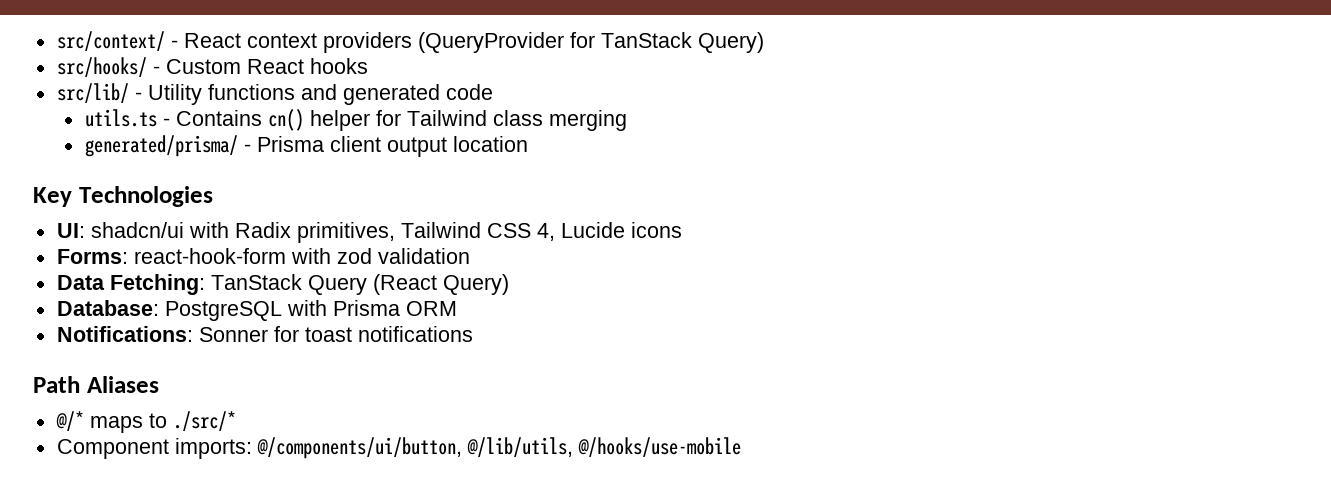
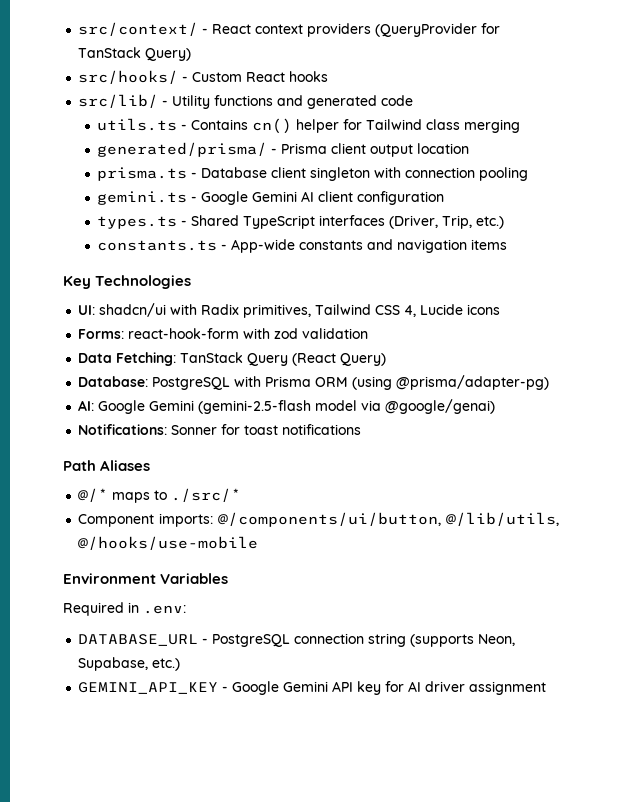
+ prisma.ts - Database client singleton with connection pooling
+ gemini.ts - Google Gemini AI client configuration
+ types.ts - Shared TypeScript interfaces (Driver, Trip, etc.)
+ constants.ts - App-wide constants and navigation items
- Database: PostgreSQL with Prisma ORM
+ Database: PostgreSQL with Prisma ORM (using @prisma/adapter-pg)
+ AI: Google Gemini (gemini-2.5-flash model via @google/genai)
+ Environment Variables
+ Required in .env:
+ DATABASE_URL - PostgreSQL connection string (supports Neon, Supabase, etc.)
+ GEMINI_API_KEY - Google Gemini API key for AI driver assignment

